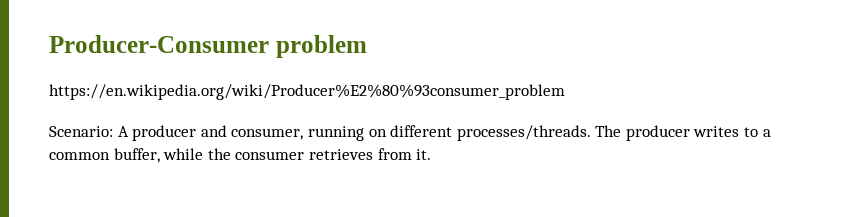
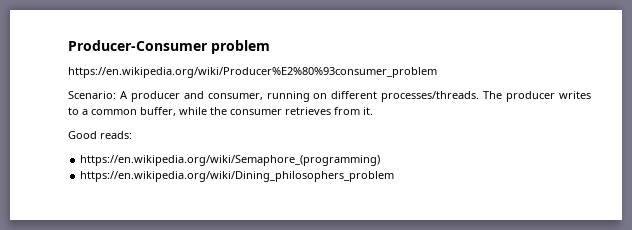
+ Good reads:
+ https://en.wikipedia.org/wiki/Semaphore_(programming)
+ https://en.wikipedia.org/wiki/Dining_philosophers_problem

